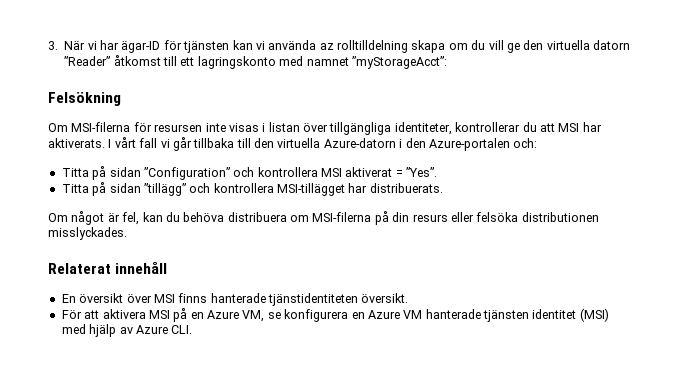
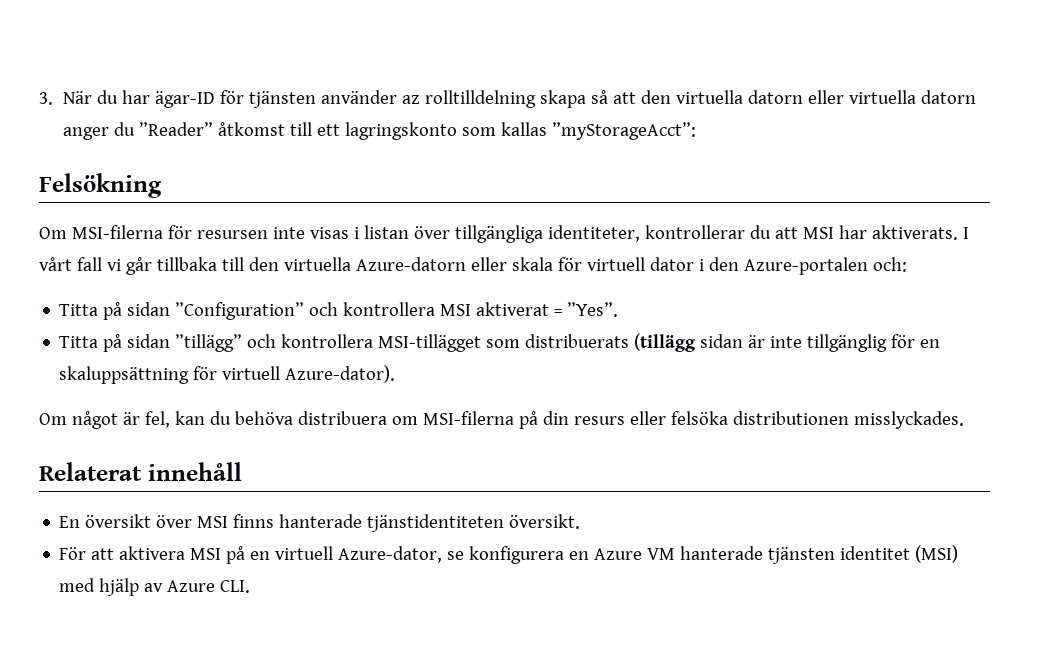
- 3. När vi har ägar-ID för tjänsten kan vi använda az rolltilldelning skapa om du vill ge den virtuella datorn ”Reader” åtkomst till ett lagringskonto med namnet ”myStorageAcct”:
+ 3. När du har ägar-ID för tjänsten använder az rolltilldelning skapa så att den virtuella datorn eller virtuella datorn anger du ”Reader” åtkomst till ett lagringskonto som kallas ”myStorageAcct”:
- I vårt fall vi går tillbaka till den virtuella Azure-datorn i den Azure-portalen och:
+ I vårt fall vi går tillbaka till den virtuella Azure-datorn eller skala för virtuell dator i den Azure-portalen och:
- Titta på sidan ”tillägg” och kontrollera MSI-tillägget har distribuerats.
+ Titta på sidan ”tillägg” och kontrollera MSI-tillägget som distribuerats (tillägg sidan är inte tillgänglig för en skaluppsättning för virtuell Azure-dator).
- För att aktivera MSI på en Azure VM, se konfigurera en Azure VM hanterade tjänsten identitet (MSI) med hjälp av Azure CLI.
+ För att aktivera MSI på en virtuell Azure-dator, se konfigurera en Azure VM hanterade tjänsten identitet (MSI) med hjälp av Azure CLI.

